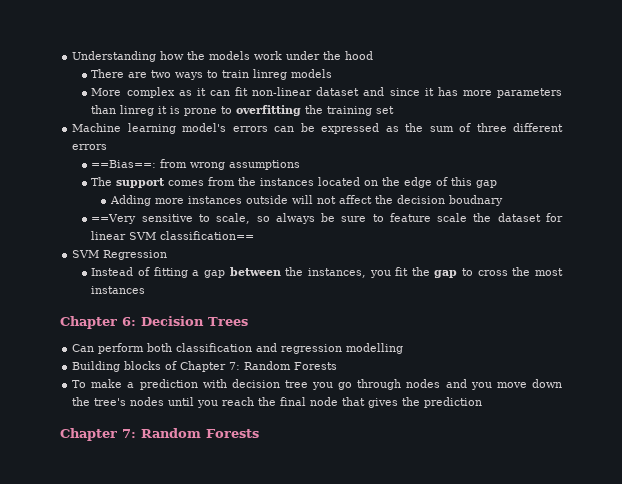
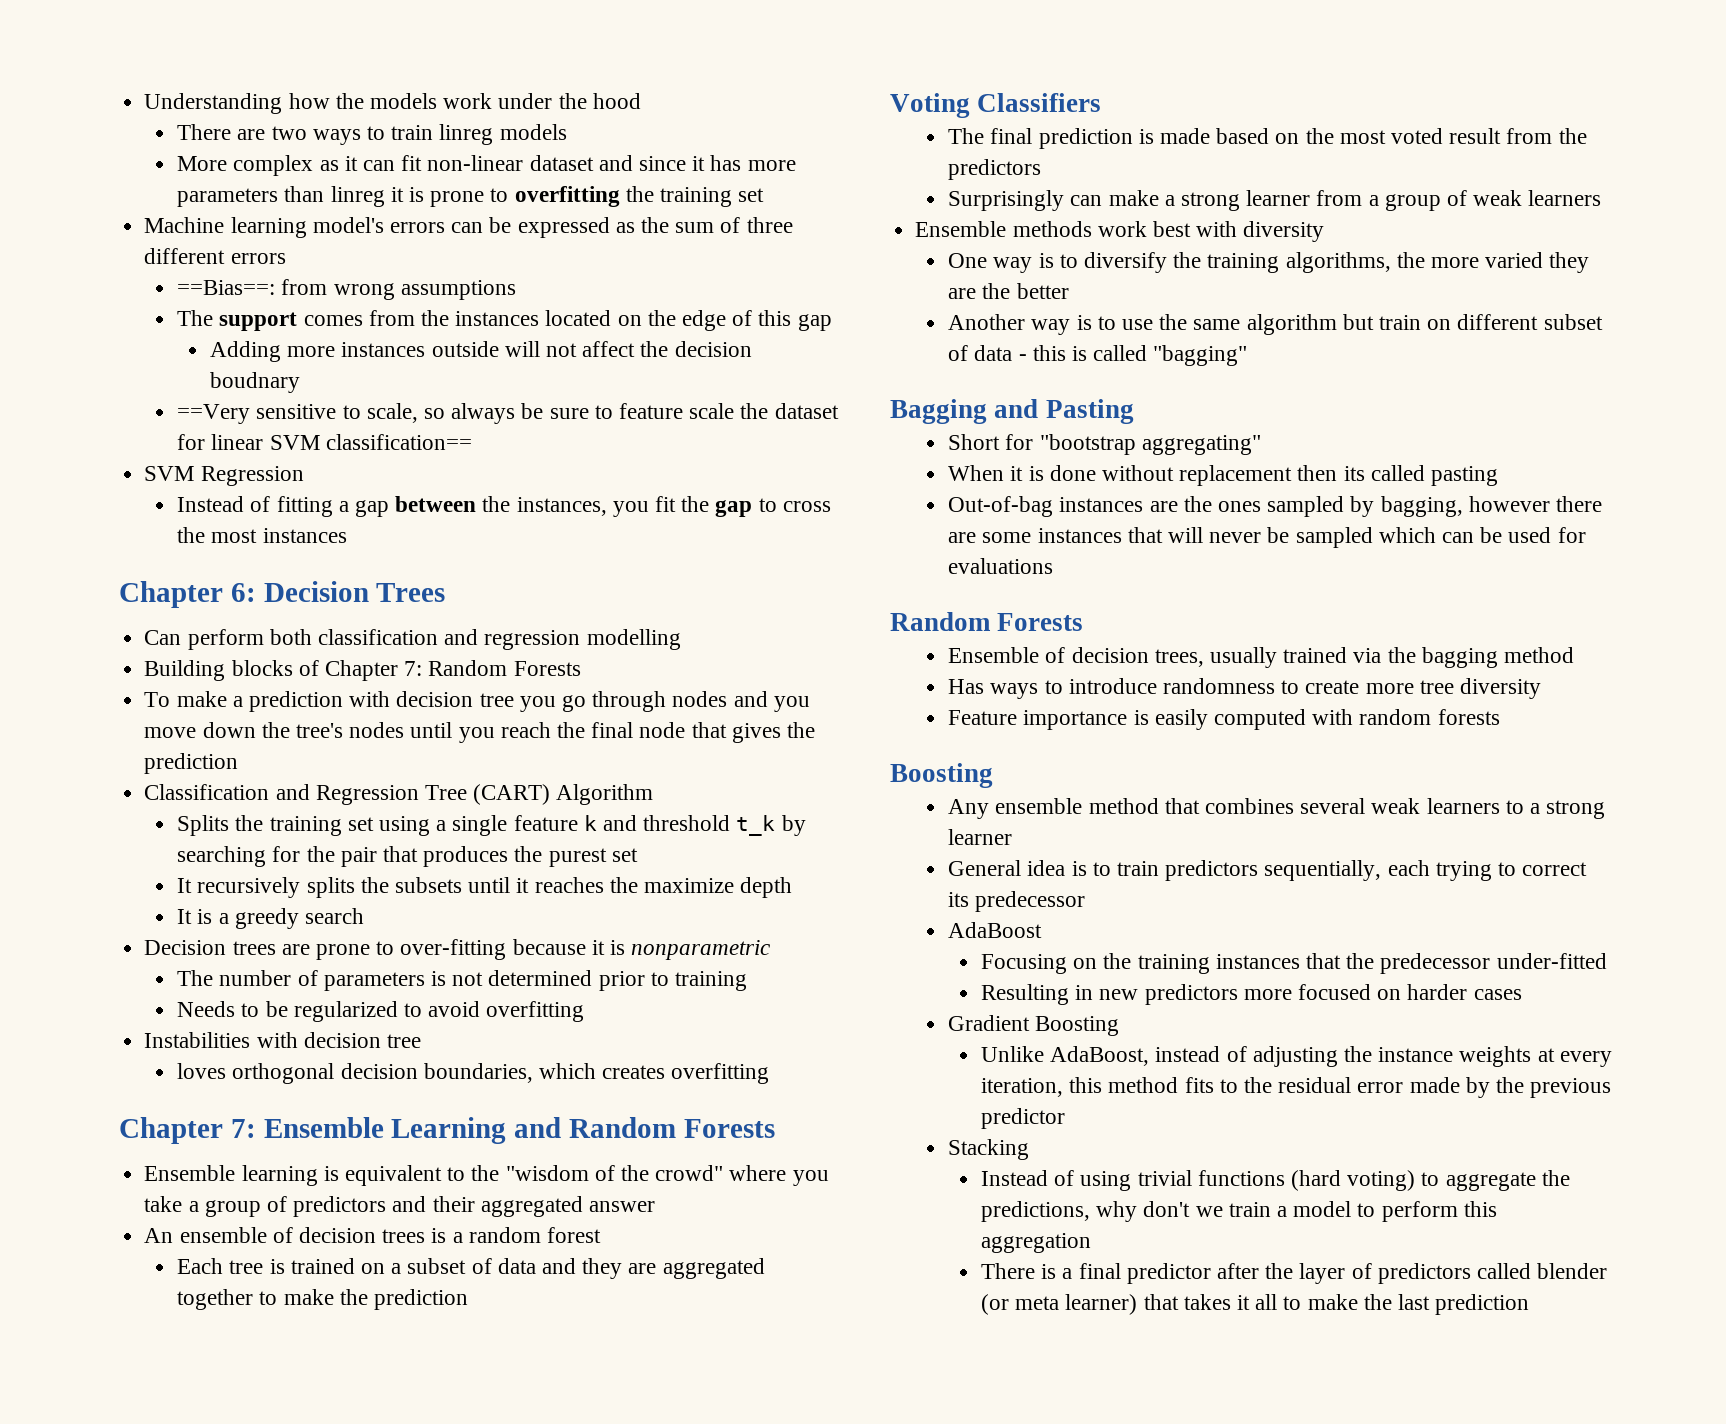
  To make a prediction with decision tree you go through nodes and you move down the tree's nodes until you reach the final node that gives the prediction
- Chapter 7: Random Forests
+ Classification and Regression Tree (CART) Algorithm
+ Splits the training set using a single feature k and threshold t_k by searching for the pair that produces the purest set
+ It recursively splits the subsets until it reaches the maximize depth
+ It is a greedy search
+ Decision trees are prone to over-fitting because it is nonparametric
+ The number of parameters is not determined prior to training
+ Needs to be regularized to avoid overfitting
+ Instabilities with decision tree
+ loves orthogonal decision boundaries, which creates overfitting
+ Chapter 7: Ensemble Learning and Random Forests
+ Ensemble learning is equivalent to the "wisdom of the crowd" where you take a group of predictors and their aggregated answer
+ An ensemble of decision trees is a random forest
+ Each tree is trained on a subset of data and they are aggregated together to make the prediction
+ Voting Classifiers
+ The final prediction is made based on the most voted result from the predictors
+ Surprisingly can make a strong learner from a group of weak learners
+ Ensemble methods work best with diversity
+ One way is to diversify the training algorithms, the more varied they are the better
+ Another way is to use the same algorithm but train on different subset of data - this is called "bagging"
+ Bagging and Pasting
+ Short for "bootstrap aggregating"
+ When it is done without replacement then its called pasting
+ Out-of-bag instances are the ones sampled by bagging, however there are some instances that will never be sampled which can be used for evaluations
+ Random Forests
+ Ensemble of decision trees, usually trained via the bagging method
+ Has ways to introduce randomness to create more tree diversity
+ Feature importance is easily computed with random forests
+ Boosting
+ Any ensemble method that combines several weak learners to a strong learner
+ General idea is to train predictors sequentially, each trying to correct its predecessor
+ AdaBoost
+ Focusing on the training instances that the predecessor under-fitted
+ Resulting in new predictors more focused on harder cases
+ Gradient Boosting
+ Unlike AdaBoost, instead of adjusting the instance weights at every iteration, this method fits to the residual error made by the previous predictor
+ Stacking
+ Instead of using trivial functions (hard voting) to aggregate the predictions, why don't we train a model to perform this aggregation
+ There is a final predictor after the layer of predictors called blender (or meta learner) that takes it all to make the last prediction

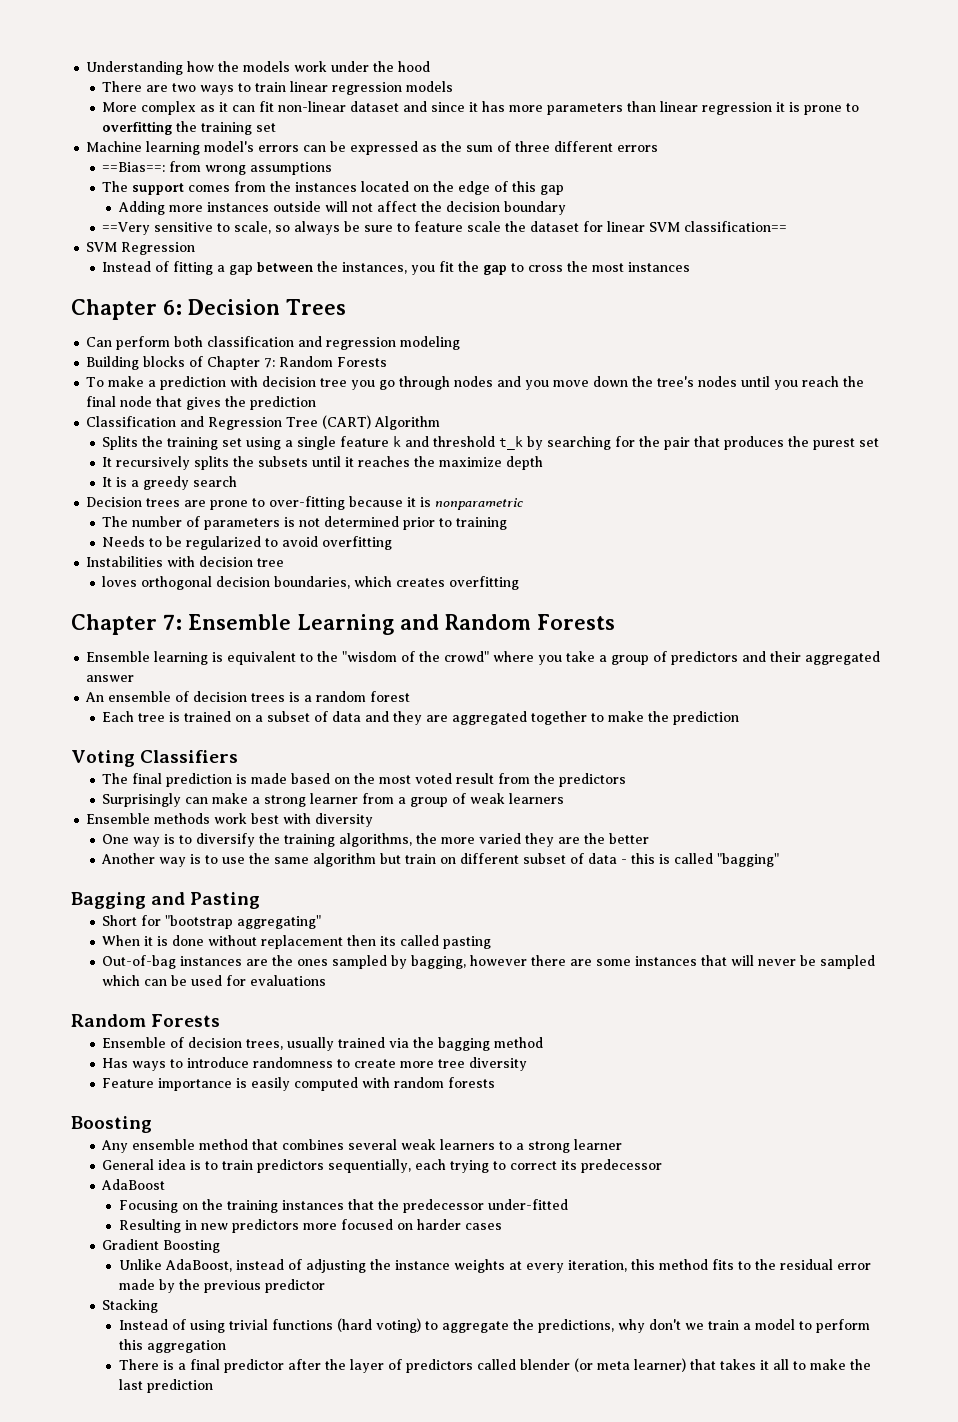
- There are two ways to train linreg models
+ There are two ways to train linear regression models
- More complex as it can fit non-linear dataset and since it has more parameters than linreg it is prone to overfitting the training set
+ More complex as it can fit non-linear dataset and since it has more parameters than linear regression it is prone to overfitting the training set
- Adding more instances outside will not affect the decision boudnary
+ Adding more instances outside will not affect the decision boundary
- Can perform both classification and regression modelling
+ Can perform both classification and regression modeling

